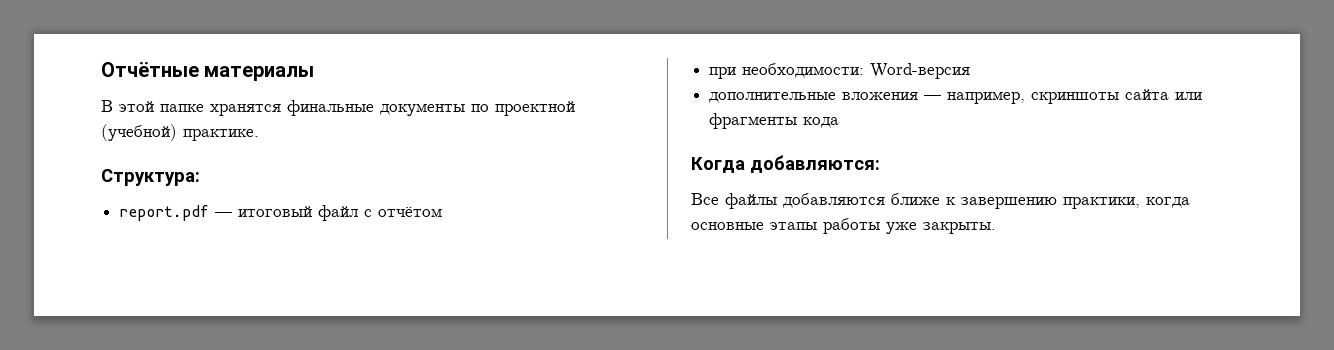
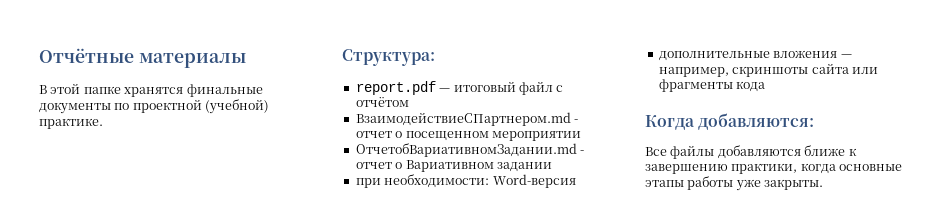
+ ВзаимодействиеСПартнером.md - отчет о посещенном мероприятии
+ ОтчетобВариативномЗадании.md - отчет о Вариативном задании

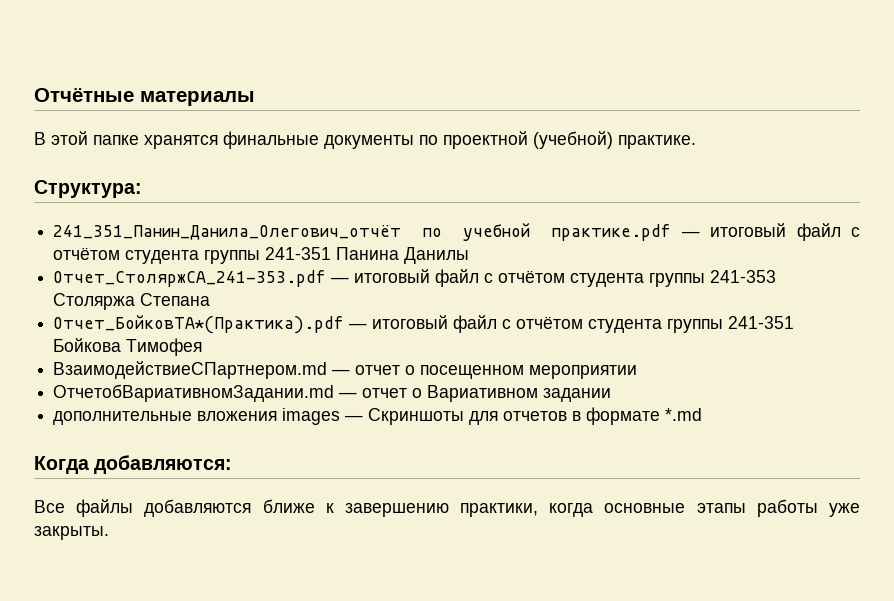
- report.pdf — итоговый файл с отчётом
+ 241_351_Панин_Данила_Олегович_отчёт по учебной практике.pdf — итоговый файл с отчётом студента группы 241-351 Панина Данилы
+ Отчет_СтоляржСА_241-353.pdf — итоговый файл с отчётом студента группы 241-353 Столяржа Степана
+ Отчет_БойковТА*(Практика).pdf — итоговый файл с отчётом студента группы 241-351 Бойкова Тимофея
- ВзаимодействиеСПартнером.md - отчет о посещенном мероприятии
+ ВзаимодействиеСПартнером.md — отчет о посещенном мероприятии
- ОтчетобВариативномЗадании.md - отчет о Вариативном задании
+ ОтчетобВариативномЗадании.md — отчет о Вариативном задании
- при необходимости: Word-версия
- дополнительные вложения — например, скриншоты сайта или фрагменты кода
+ дополнительные вложения images — Скриншоты для отчетов в формате *.md

